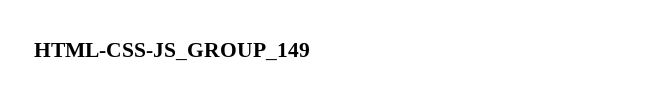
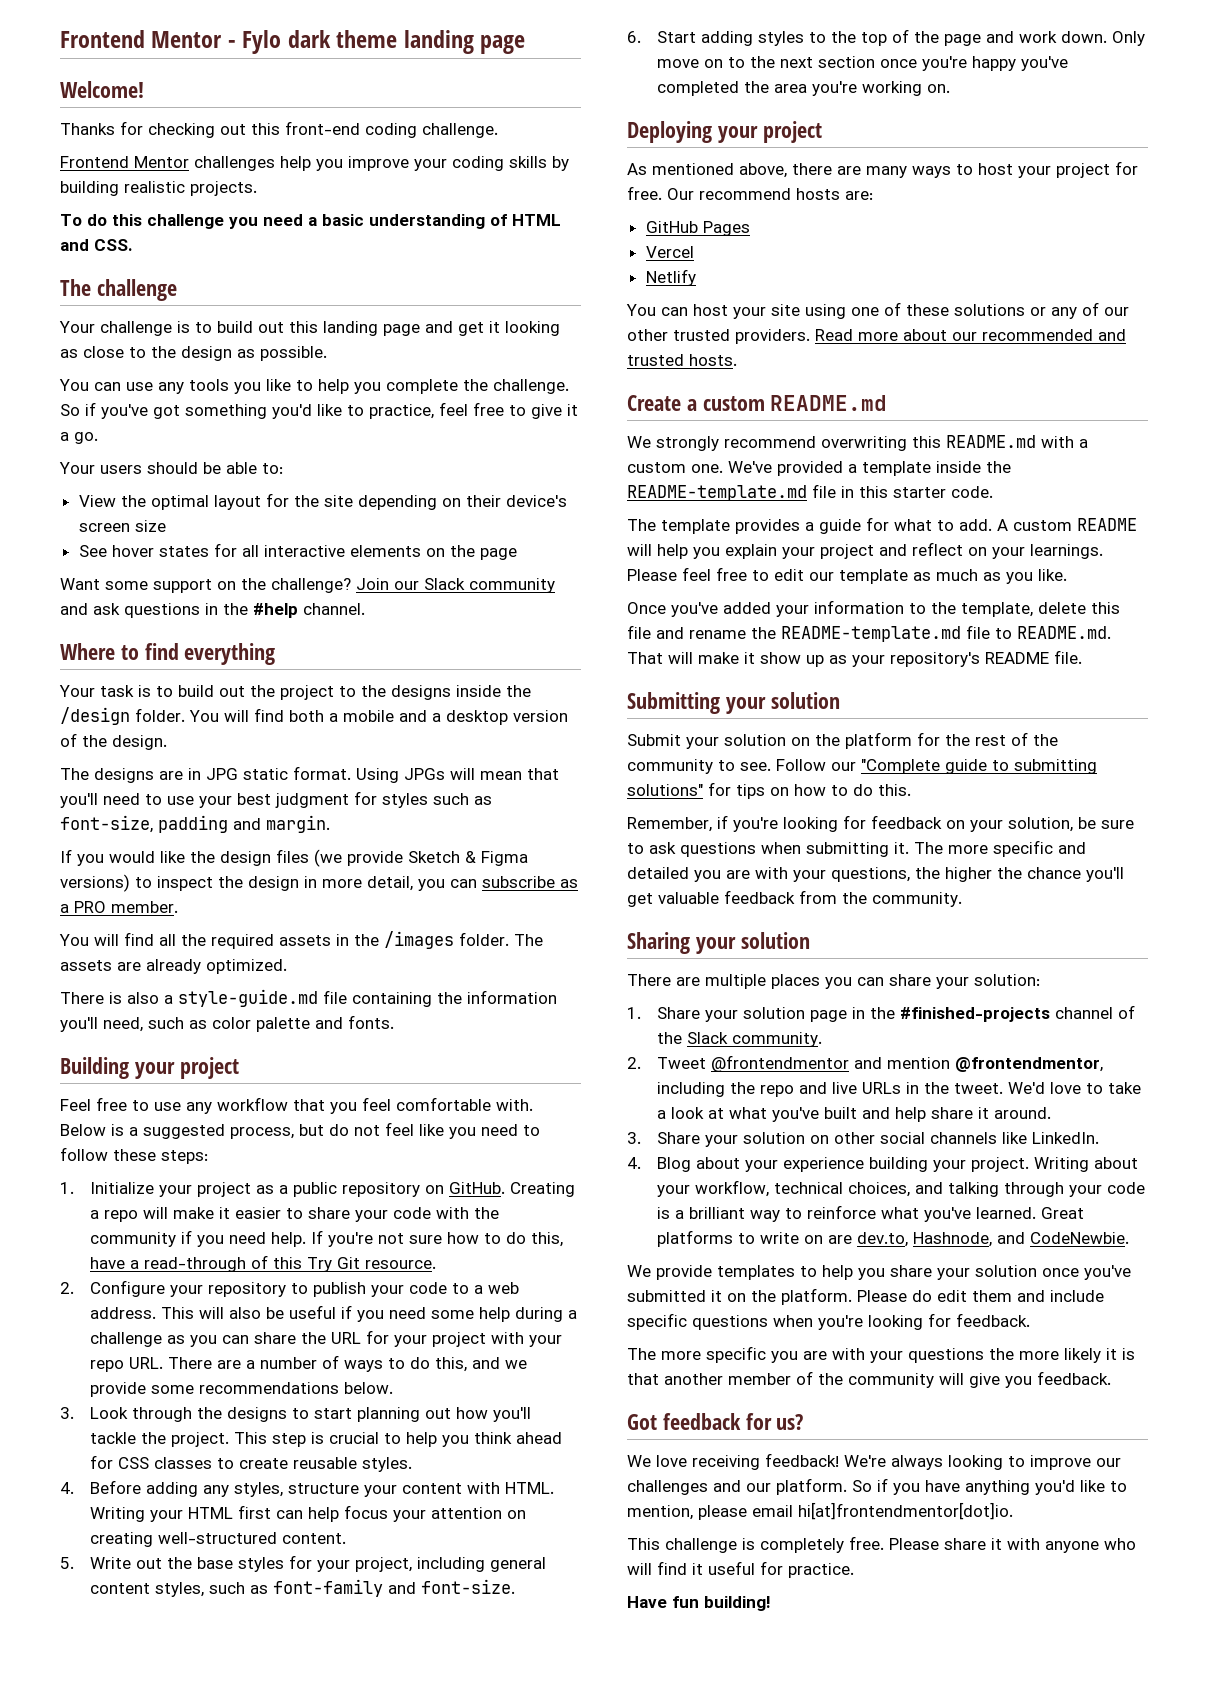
- HTML-CSS-JS_GROUP_149
+ Frontend Mentor - Fylo dark theme landing page
+ Welcome!
+ Thanks for checking out this front-end coding challenge.
+ Frontend Mentor challenges help you improve your coding skills by building realistic projects.
+ To do this challenge you need a basic understanding of HTML and CSS.
+ The challenge
+ Your challenge is to build out this landing page and get it looking as close to the design as possible.
+ You can use any tools you like to help you complete the challenge. So if you've got something you'd like to practice, feel free to give it a go.
+ Your users should be able to:
+ View the optimal layout for the site depending on their device's screen size
+ See hover states for all interactive elements on the page
+ Want some support on the challenge? Join our Slack community and ask questions in the #help channel.
+ Where to find everything
+ Your task is to build out the project to the designs inside the /design folder. You will find both a mobile and a desktop version of the design.
+ The designs are in JPG static format. Using JPGs will mean that you'll need to use your best judgment for styles such as font-size, padding and margin.
+ If you would like the design files (we provide Sketch & Figma versions) to inspect the design in more detail, you can subscribe as a PRO member.
+ You will find all the required assets in the /images folder. The assets are already optimized.
+ There is also a style-guide.md file containing the information you'll need, such as color palette and fonts.
+ Building your project
+ Feel free to use any workflow that you feel comfortable with. Below is a suggested process, but do not feel like you need to follow these steps:
+ 1. Initialize your project as a public repository on GitHub. Creating a repo will make it easier to share your code with the community if you need help. If you're not sure how to do this, have a read-through of this Try Git resource.
+ 2. Configure your repository to publish your code to a web address. This will also be useful if you need some help during a challenge as you can share the URL for your project with your repo URL. There are a number of ways to do this, and we provide some recommendations below.
+ 3. Look through the designs to start planning out how you'll tackle the project. This step is crucial to help you think ahead for CSS classes to create reusable styles.
+ 4. Before adding any styles, structure your content with HTML. Writing your HTML first can help focus your attention on creating well-structured content.
+ 5. Write out the base styles for your project, including general content styles, such as font-family and font-size.
+ 6. Start adding styles to the top of the page and work down. Only move on to the next section once you're happy you've completed the area you're working on.
+ Deploying your project
+ As mentioned above, there are many ways to host your project for free. Our recommend hosts are:
+ GitHub Pages
+ Vercel
+ Netlify
+ You can host your site using one of these solutions or any of our other trusted providers. Read more about our recommended and trusted hosts.
+ Create a custom README.md
+ We strongly recommend overwriting this README.md with a custom one. We've provided a template inside the README-template.md file in this starter code.
+ The template provides a guide for what to add. A custom README will help you explain your project and reflect on your learnings. Please feel free to edit our template as much as you like.
+ Once you've added your information to the template, delete this file and rename the README-template.md file to README.md. That will make it show up as your repository's README file.
+ Submitting your solution
+ Submit your solution on the platform for the rest of the community to see. Follow our "Complete guide to submitting solutions" for tips on how to do this.
+ Remember, if you're looking for feedback on your solution, be sure to ask questions when submitting it. The more specific and detailed you are with your questions, the higher the chance you'll get valuable feedback from the community.
+ Sharing your solution
+ There are multiple places you can share your solution:
+ 1. Share your solution page in the #finished-projects channel of the Slack community.
+ 2. Tweet @frontendmentor and mention @frontendmentor, including the repo and live URLs in the tweet. We'd love to take a look at what you've built and help share it around.
+ 3. Share your solution on other social channels like LinkedIn.
+ 4. Blog about your experience building your project. Writing about your workflow, technical choices, and talking through your code is a brilliant way to reinforce what you've learned. Great platforms to write on are dev.to, Hashnode, and CodeNewbie.
+ We provide templates to help you share your solution once you've submitted it on the platform. Please do edit them and include specific questions when you're looking for feedback.
+ The more specific you are with your questions the more likely it is that another member of the community will give you feedback.
+ Got feedback for us?
+ We love receiving feedback! We're always looking to improve our challenges and our platform. So if you have anything you'd like to mention, please email hi[at]frontendmentor[dot]io.
+ This challenge is completely free. Please share it with anyone who will find it useful for practice.
+ Have fun building!

